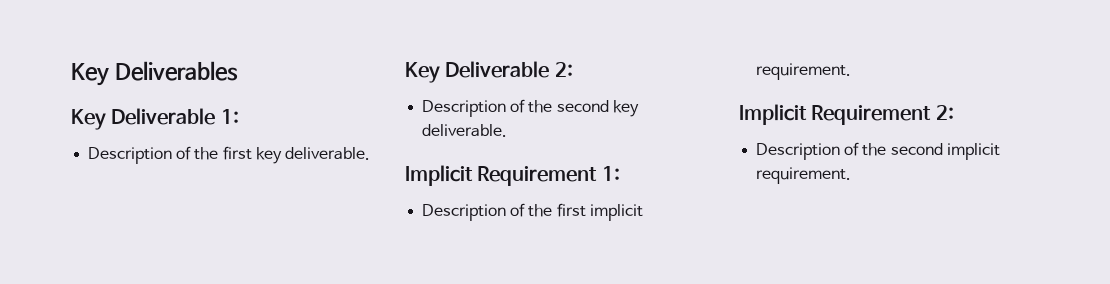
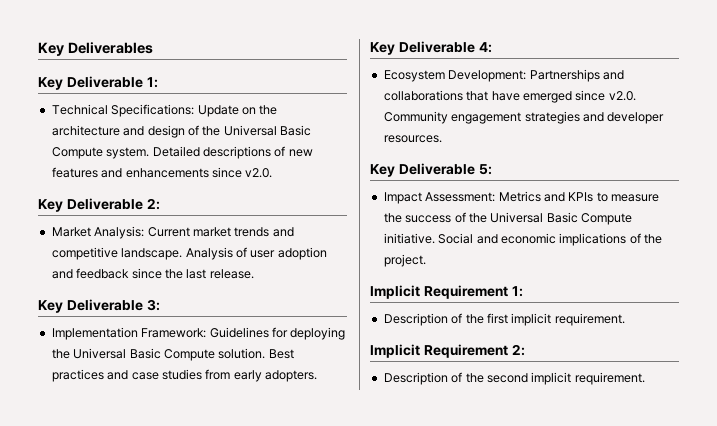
- Description of the first key deliverable.
+ Technical Specifications: Update on the architecture and design of the Universal Basic Compute system. Detailed descriptions of new features and enhancements since v2.0.
  Key Deliverable 2:
- Description of the second key deliverable.
+ Market Analysis: Current market trends and competitive landscape. Analysis of user adoption and feedback since the last release.
+ Key Deliverable 3:
+ Implementation Framework: Guidelines for deploying the Universal Basic Compute solution. Best practices and case studies from early adopters.
+ Key Deliverable 4:
+ Ecosystem Development: Partnerships and collaborations that have emerged since v2.0. Community engagement strategies and developer resources.
+ Key Deliverable 5:
+ Impact Assessment: Metrics and KPIs to measure the success of the Universal Basic Compute initiative. Social and economic implications of the project.

